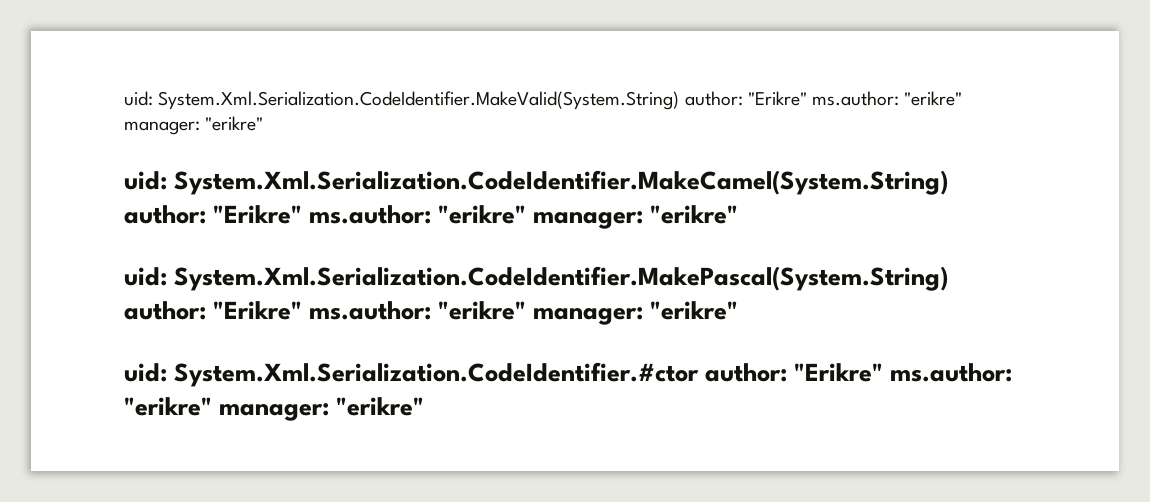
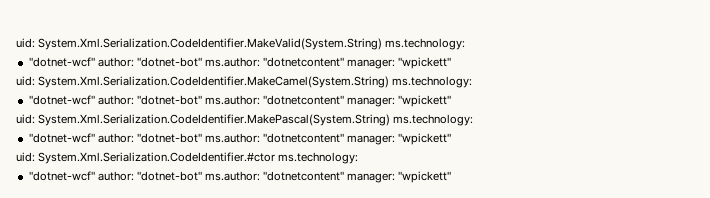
- uid: System.Xml.Serialization.CodeIdentifier.MakeValid(System.String) author: "Erikre" ms.author: "erikre" manager: "erikre"
- uid: System.Xml.Serialization.CodeIdentifier.MakeCamel(System.String) author: "Erikre" ms.author: "erikre" manager: "erikre"
- uid: System.Xml.Serialization.CodeIdentifier.MakePascal(System.String) author: "Erikre" ms.author: "erikre" manager: "erikre"
- uid: System.Xml.Serialization.CodeIdentifier.#ctor author: "Erikre" ms.author: "erikre" manager: "erikre"
+ uid: System.Xml.Serialization.CodeIdentifier.MakeValid(System.String) ms.technology:
+ "dotnet-wcf" author: "dotnet-bot" ms.author: "dotnetcontent" manager: "wpickett"
+ uid: System.Xml.Serialization.CodeIdentifier.MakeCamel(System.String) ms.technology:
+ "dotnet-wcf" author: "dotnet-bot" ms.author: "dotnetcontent" manager: "wpickett"
+ uid: System.Xml.Serialization.CodeIdentifier.MakePascal(System.String) ms.technology:
+ "dotnet-wcf" author: "dotnet-bot" ms.author: "dotnetcontent" manager: "wpickett"
+ uid: System.Xml.Serialization.CodeIdentifier.#ctor ms.technology:
+ "dotnet-wcf" author: "dotnet-bot" ms.author: "dotnetcontent" manager: "wpickett"

